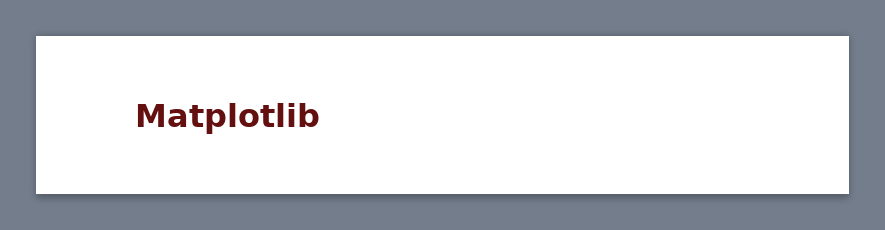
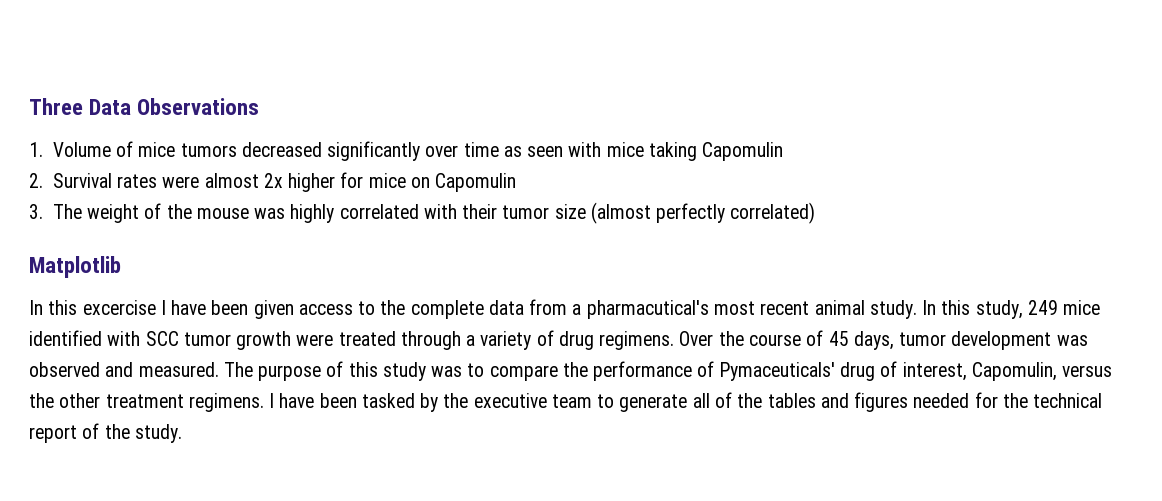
+ Three Data Observations
+ 1. Volume of mice tumors decreased significantly over time as seen with mice taking Capomulin
+ 2. Survival rates were almost 2x higher for mice on Capomulin
+ 3. The weight of the mouse was highly correlated with their tumor size (almost perfectly correlated)
  Matplotlib
+ In this excercise I have been given access to the complete data from a pharmacutical's most recent animal study. In this study, 249 mice identified with SCC tumor growth were treated through a variety of drug regimens. Over the course of 45 days, tumor development was observed and measured. The purpose of this study was to compare the performance of Pymaceuticals' drug of interest, Capomulin, versus the other treatment regimens. I have been tasked by the executive team to generate all of the tables and figures needed for the technical report of the study.

